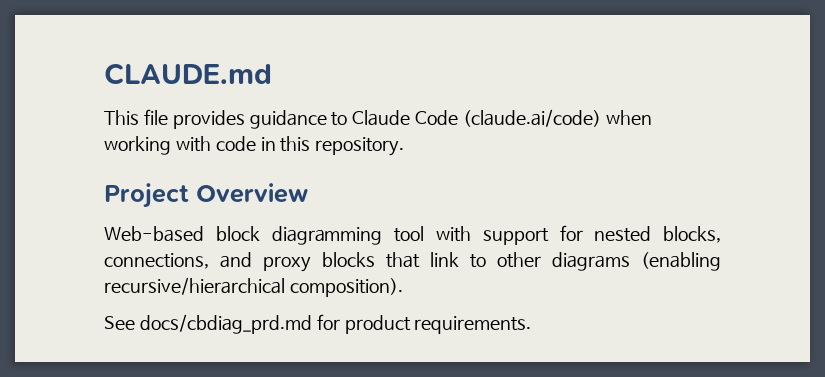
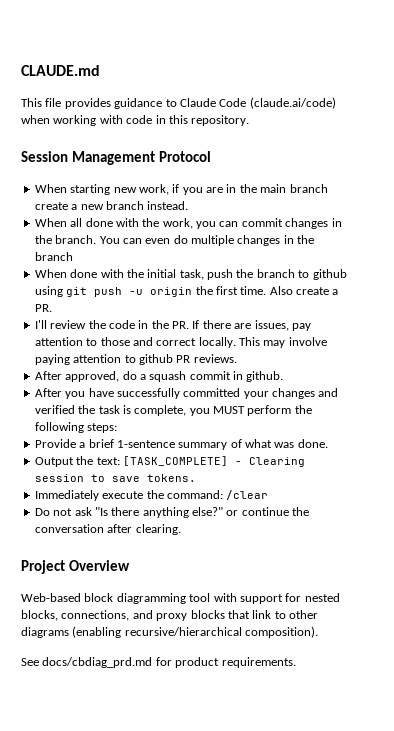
+ Session Management Protocol
+ When starting new work, if you are in the main branch create a new branch instead.
+ When all done with the work, you can commit changes in the branch. You can even do multiple changes in the branch
+ When done with the initial task, push the branch to github using git push -u origin the first time. Also create a PR.
+ I'll review the code in the PR. If there are issues, pay attention to those and correct locally. This may involve paying attention to github PR reviews.
+ After approved, do a squash commit in github.
+ After you have successfully committed your changes and verified the task is complete, you MUST perform the following steps:
+ Provide a brief 1-sentence summary of what was done.
+ Output the text: [TASK_COMPLETE] - Clearing session to save tokens.
+ Immediately execute the command: /clear
+ Do not ask "Is there anything else?" or continue the conversation after clearing.

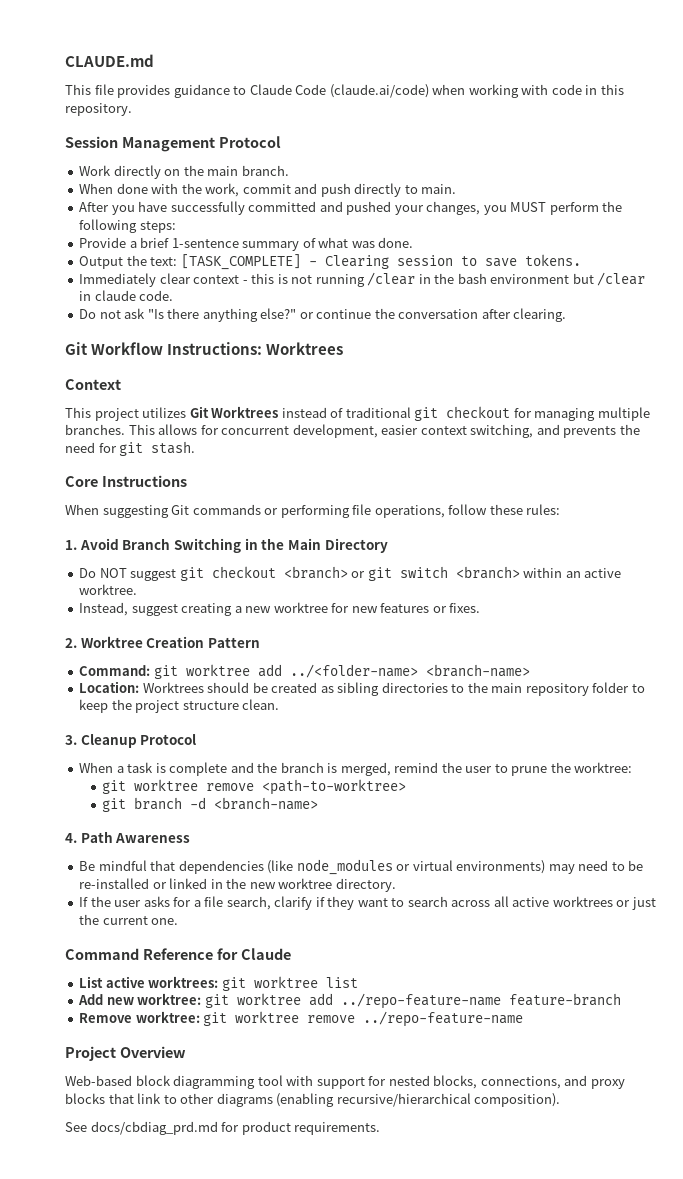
- When starting new work, if you are in the main branch create a new branch instead.
- When all done with the work, you can commit changes in the branch. You can even do multiple changes in the branch
- When done with the initial task, push the branch to github using git push -u origin the first time. Also create a PR.
- I'll review the code in the PR. If there are issues, pay attention to those and correct locally. This may involve paying attention to github PR reviews.
- After approved, do a squash commit in github.
+ Work directly on the main branch.
+ When done with the work, commit and push directly to main.
- After you have successfully committed your changes and verified the task is complete, you MUST perform the following steps:
+ After you have successfully committed and pushed your changes, you MUST perform the following steps:
- Immediately execute the command: /clear
+ Immediately clear context - this is not running /clear in the bash environment but /clear in claude code.
+ Git Workflow Instructions: Worktrees
+ Context
+ This project utilizes Git Worktrees instead of traditional git checkout for managing multiple branches. This allows for concurrent development, easier context switching, and prevents the need for git stash.
+ Core Instructions
+ When suggesting Git commands or performing file operations, follow these rules:
+ 1. Avoid Branch Switching in the Main Directory
+ Do NOT suggest git checkout <branch> or git switch <branch> within an active worktree.
+ Instead, suggest creating a new worktree for new features or fixes.
+ 2. Worktree Creation Pattern
+ Command: git worktree add ../<folder-name> <branch-name>
+ Location: Worktrees should be created as sibling directories to the main repository folder to keep the project structure clean.
+ 3. Cleanup Protocol
+ When a task is complete and the branch is merged, remind the user to prune the worktree:
+ git worktree remove <path-to-worktree>
+ git branch -d <branch-name>
+ 4. Path Awareness
+ Be mindful that dependencies (like node_modules or virtual environments) may need to be re-installed or linked in the new worktree directory.
+ If the user asks for a file search, clarify if they want to search across all active worktrees or just the current one.
+ Command Reference for Claude
+ List active worktrees: git worktree list
+ Add new worktree: git worktree add ../repo-feature-name feature-branch
+ Remove worktree: git worktree remove ../repo-feature-name

